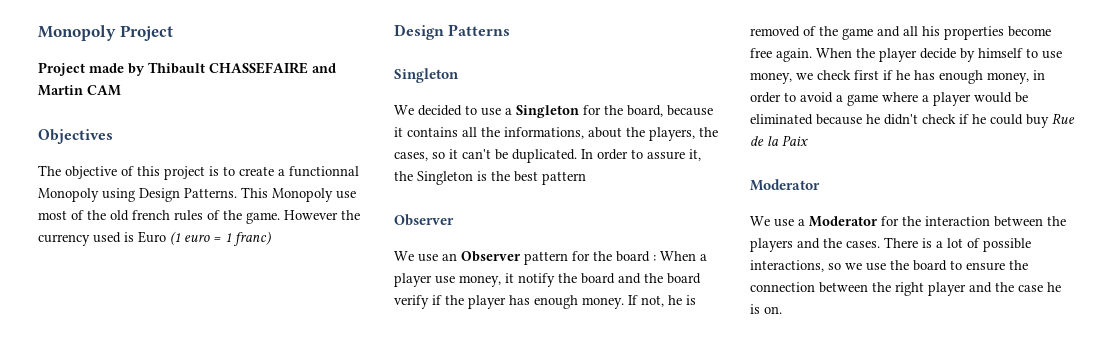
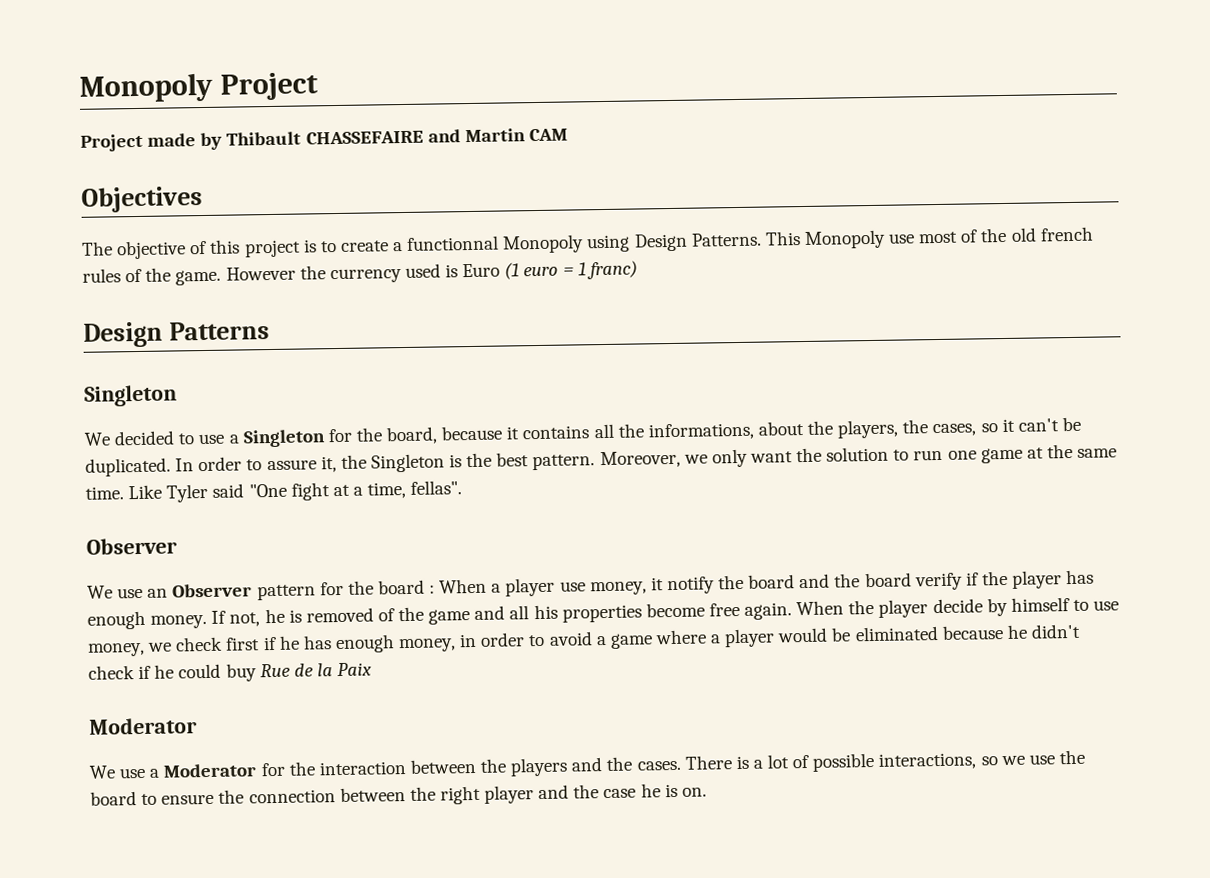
- In order to assure it, the Singleton is the best pattern
+ In order to assure it, the Singleton is the best pattern. Moreover, we only want the solution to run one game at the same time. Like Tyler said "One fight at a time, fellas".

